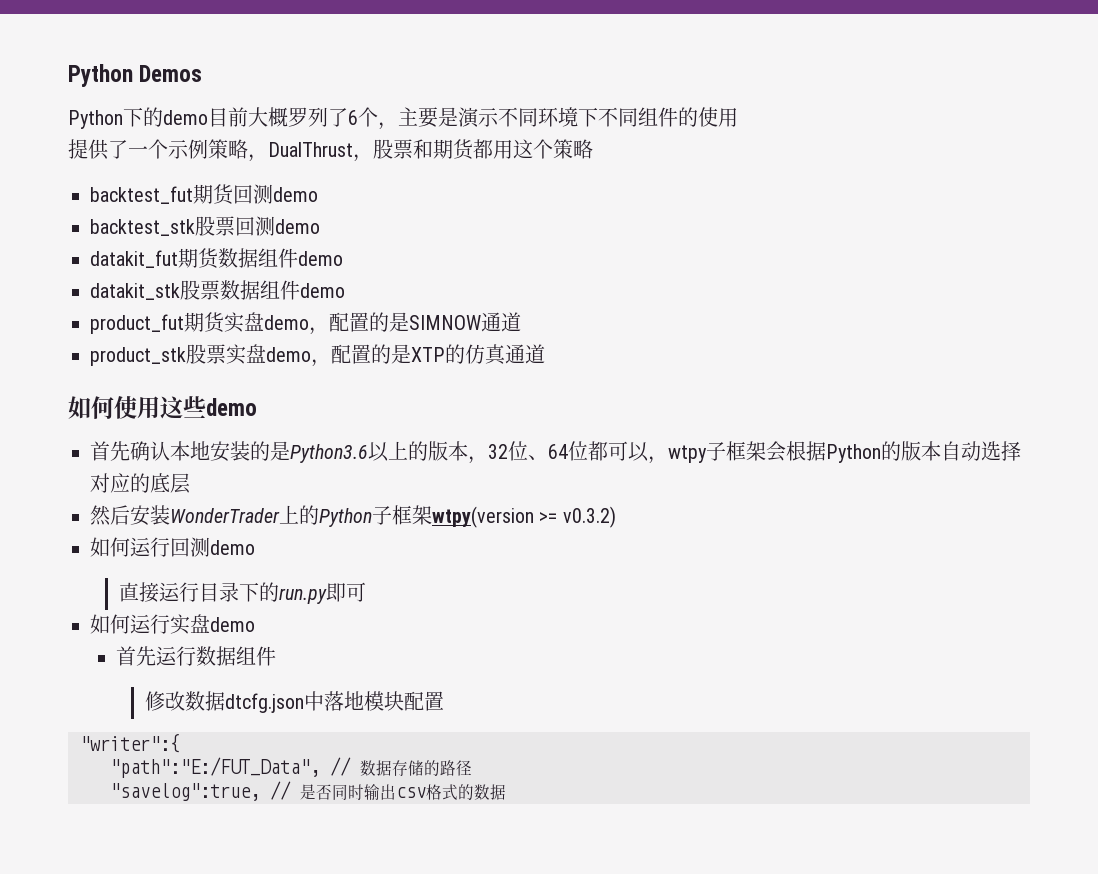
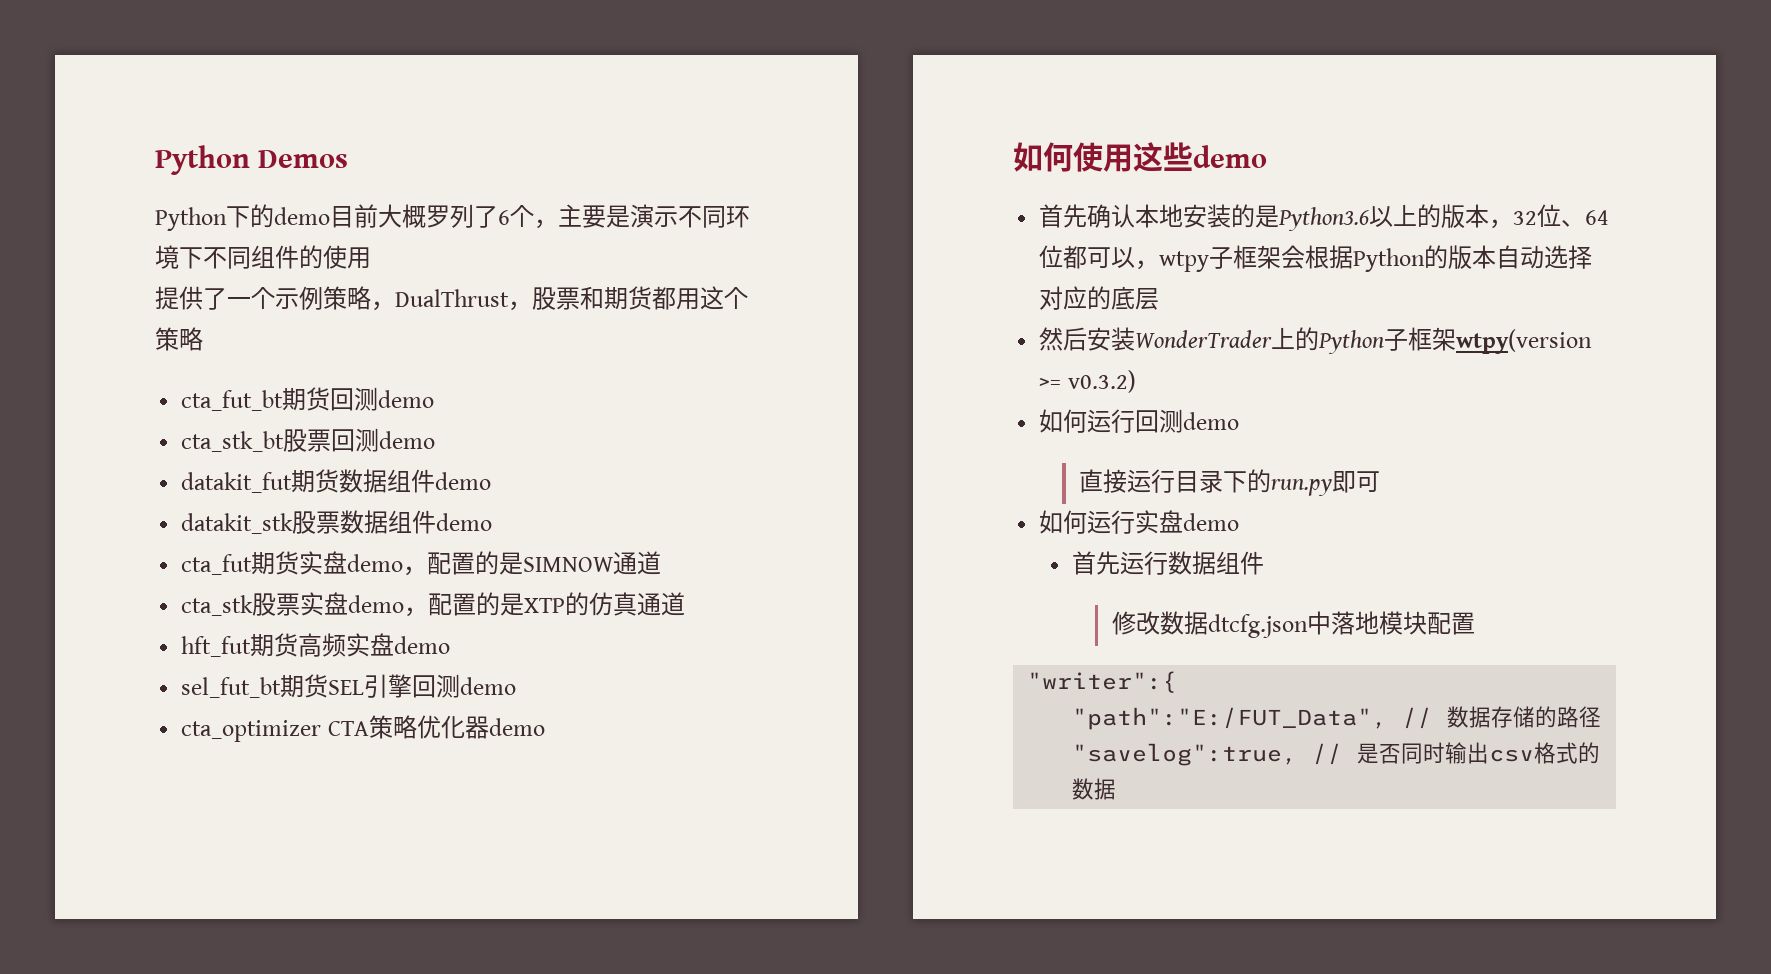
- backtest_fut期货回测demo
+ cta_fut_bt期货回测demo
- backtest_stk股票回测demo
+ cta_stk_bt股票回测demo
- product_fut期货实盘demo，配置的是SIMNOW通道
+ cta_fut期货实盘demo，配置的是SIMNOW通道
- product_stk股票实盘demo，配置的是XTP的仿真通道
+ cta_stk股票实盘demo，配置的是XTP的仿真通道
+ hft_fut期货高频实盘demo
+ sel_fut_bt期货SEL引擎回测demo
+ cta_optimizer CTA策略优化器demo

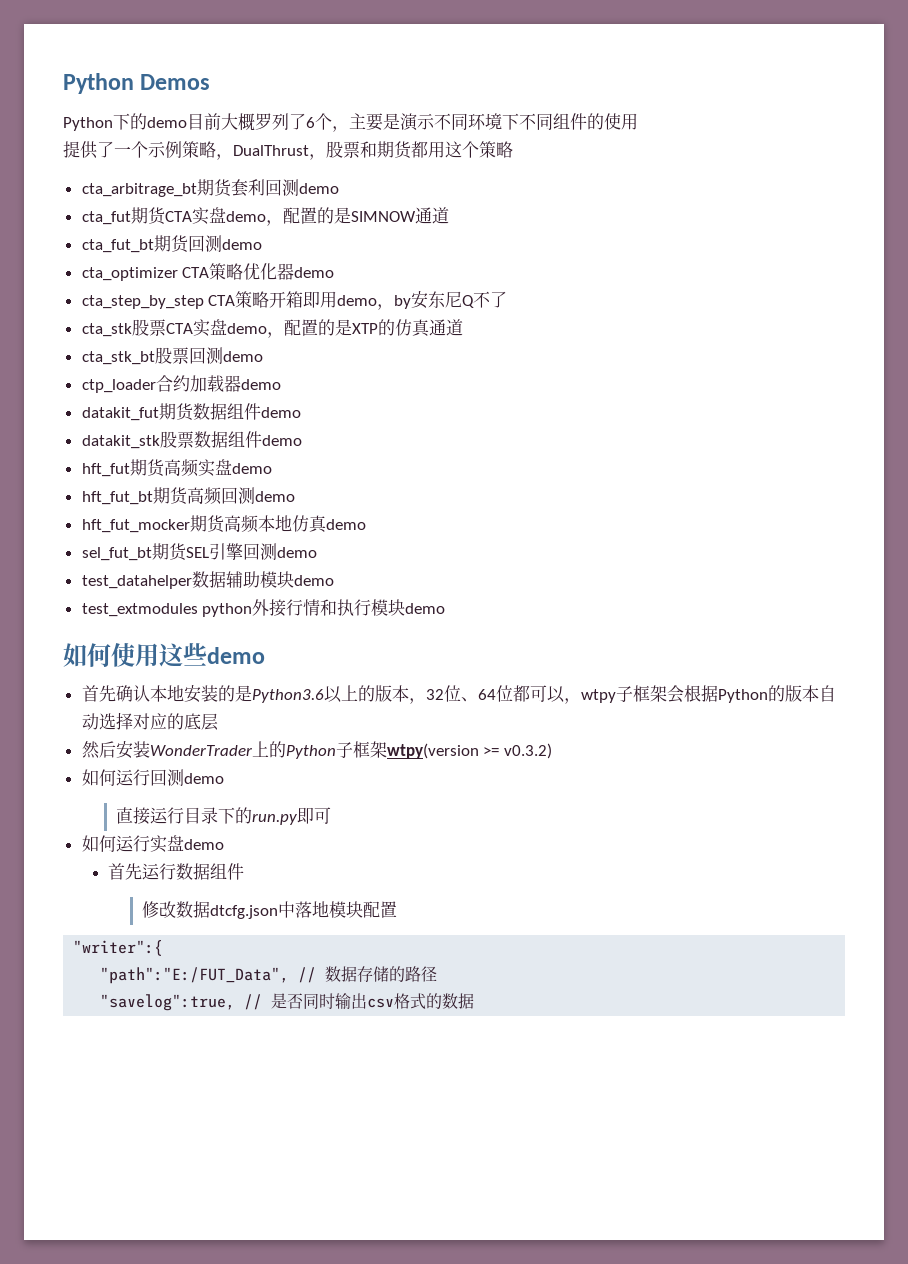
+ cta_arbitrage_bt期货套利回测demo
+ cta_fut期货CTA实盘demo，配置的是SIMNOW通道
  cta_fut_bt期货回测demo
+ cta_optimizer CTA策略优化器demo
+ cta_step_by_step CTA策略开箱即用demo，by安东尼Q不了
+ cta_stk股票CTA实盘demo，配置的是XTP的仿真通道
+ ctp_loader合约加载器demo
- cta_fut期货实盘demo，配置的是SIMNOW通道
- cta_stk股票实盘demo，配置的是XTP的仿真通道
+ hft_fut_bt期货高频回测demo
+ hft_fut_mocker期货高频本地仿真demo
- cta_optimizer CTA策略优化器demo
+ test_datahelper数据辅助模块demo
+ test_extmodules python外接行情和执行模块demo

